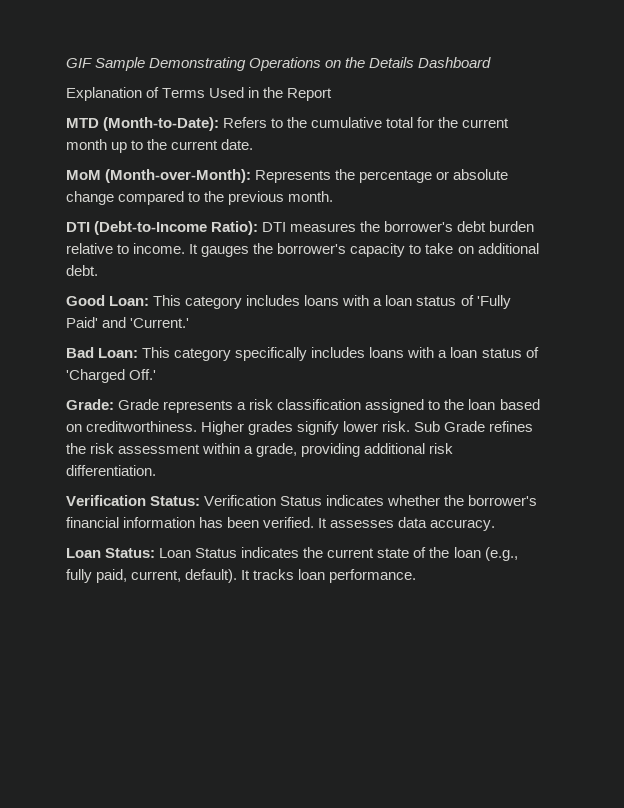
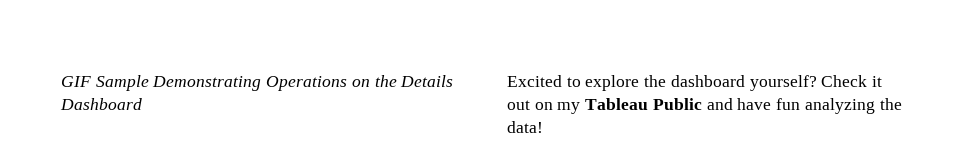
- Explanation of Terms Used in the Report
- MTD (Month-to-Date): Refers to the cumulative total for the current month up to the current date.
- MoM (Month-over-Month): Represents the percentage or absolute change compared to the previous month.
- DTI (Debt-to-Income Ratio): DTI measures the borrower's debt burden relative to income. It gauges the borrower's capacity to take on additional debt.
- Good Loan: This category includes loans with a loan status of 'Fully Paid' and 'Current.'
- Bad Loan: This category specifically includes loans with a loan status of 'Charged Off.'
- Grade: Grade represents a risk classification assigned to the loan based on creditworthiness. Higher grades signify lower risk. Sub Grade refines the risk assessment within a grade, providing additional risk differentiation.
- Verification Status: Verification Status indicates whether the borrower's financial information has been verified. It assesses data accuracy.
- Loan Status: Loan Status indicates the current state of the loan (e.g., fully paid, current, default). It tracks loan performance.
+ Excited to explore the dashboard yourself? Check it out on my Tableau Public and have fun analyzing the data!

